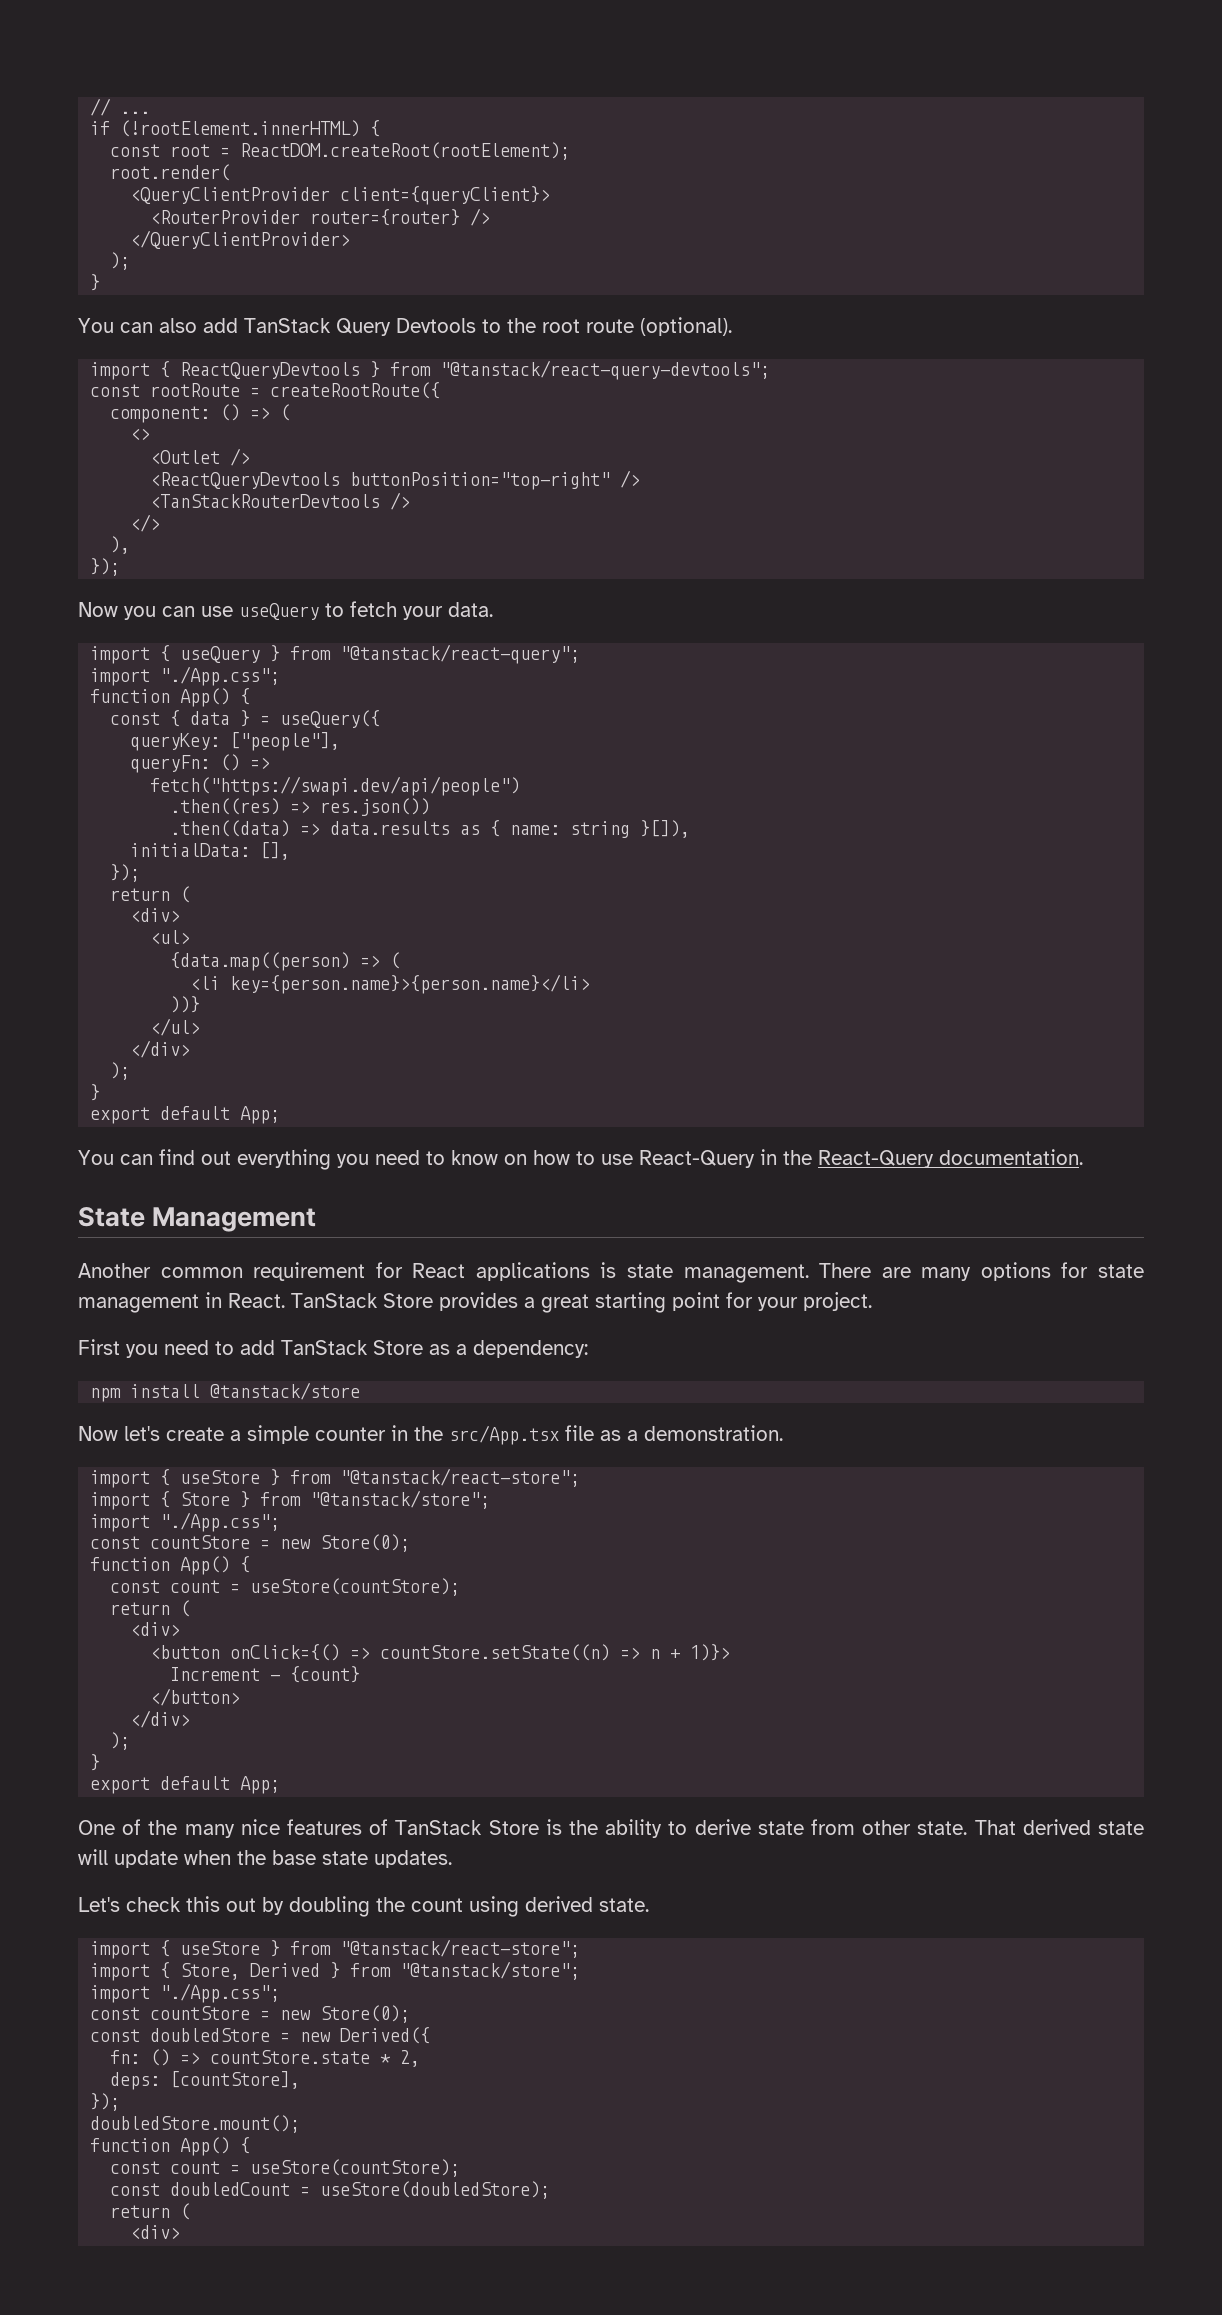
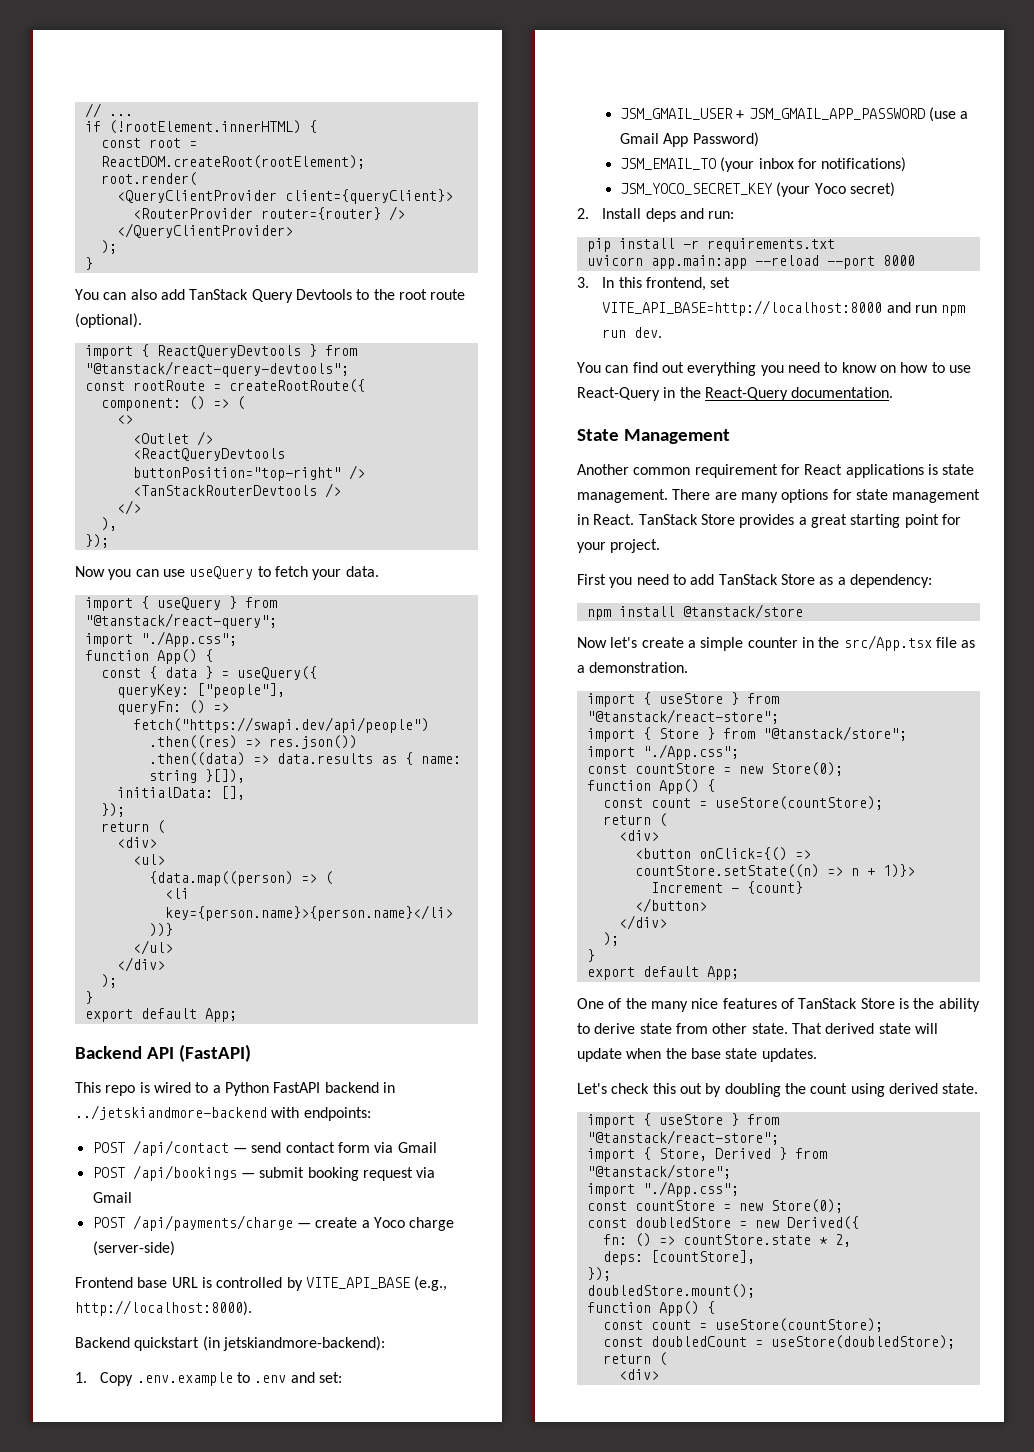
+ Backend API (FastAPI)
+ This repo is wired to a Python FastAPI backend in ../jetskiandmore-backend with endpoints:
+ POST /api/contact — send contact form via Gmail
+ POST /api/bookings — submit booking request via Gmail
+ POST /api/payments/charge — create a Yoco charge (server-side)
+ Frontend base URL is controlled by VITE_API_BASE (e.g., http://localhost:8000).
+ Backend quickstart (in jetskiandmore-backend):
+ 1. Copy .env.example to .env and set:
+ JSM_GMAIL_USER + JSM_GMAIL_APP_PASSWORD (use a Gmail App Password)
+ JSM_EMAIL_TO (your inbox for notifications)
+ JSM_YOCO_SECRET_KEY (your Yoco secret)
+ 2. Install deps and run:
+ pip install -r requirements.txt
+ uvicorn app.main:app --reload --port 8000
+ 3. In this frontend, set VITE_API_BASE=http://localhost:8000 and run npm run dev.

